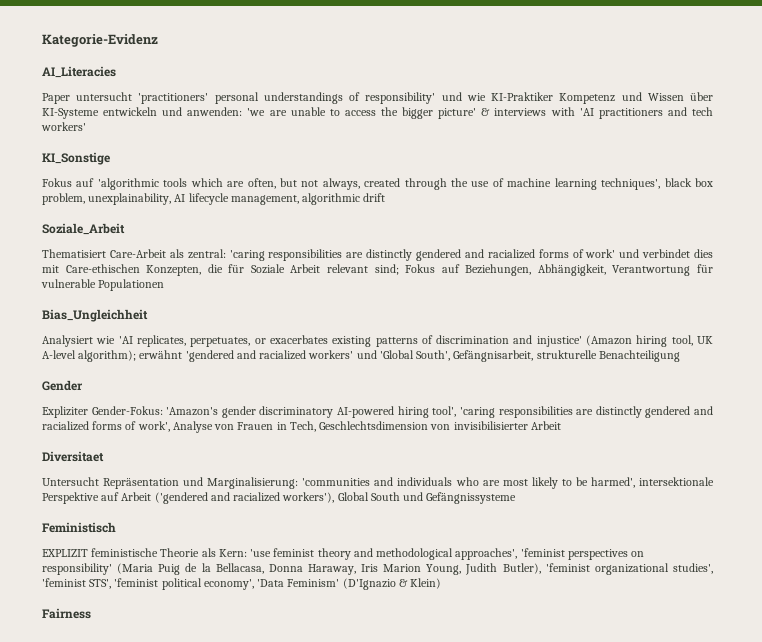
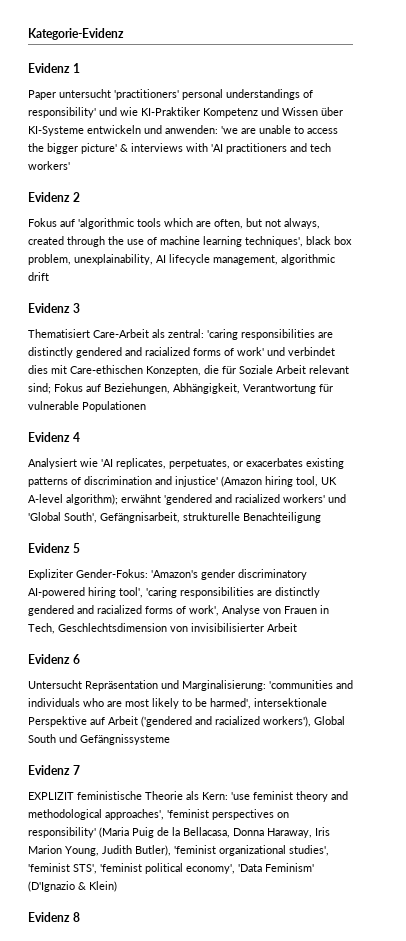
- AI_Literacies
+ Evidenz 1
- KI_Sonstige
+ Evidenz 2
- Soziale_Arbeit
+ Evidenz 3
- Bias_Ungleichheit
+ Evidenz 4
- Gender
+ Evidenz 5
- Diversitaet
+ Evidenz 6
- Feministisch
+ Evidenz 7
- Fairness
+ Evidenz 8

